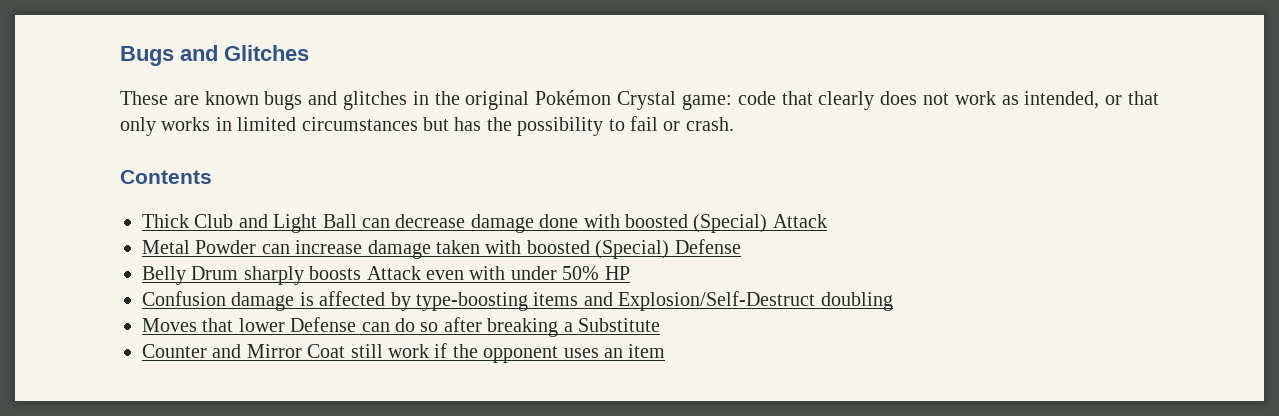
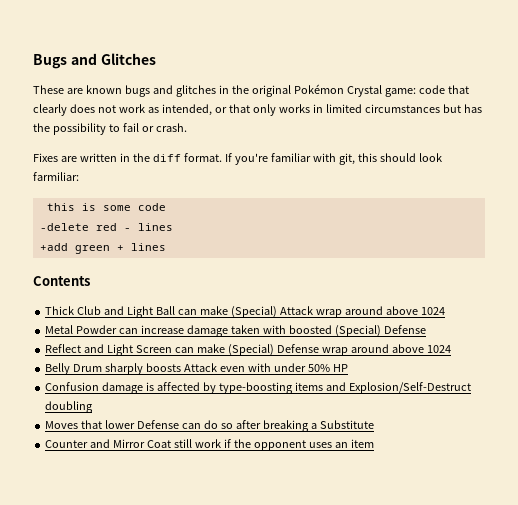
+ Fixes are written in the diff format. If you're familiar with git, this should look farmiliar:
+ this is some code
+ -delete red - lines
+ +add green + lines
- Thick Club and Light Ball can decrease damage done with boosted (Special) Attack
+ Thick Club and Light Ball can make (Special) Attack wrap around above 1024
+ Reflect and Light Screen can make (Special) Defense wrap around above 1024

